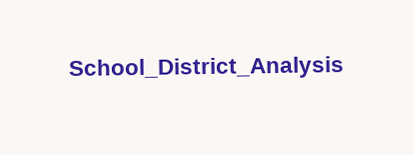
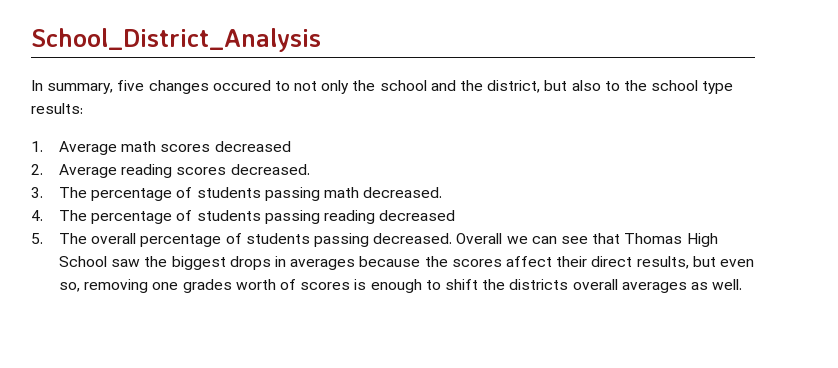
+ In summary, five changes occured to not only the school and the district, but also to the school type results:
+ 1. Average math scores decreased
+ 2. Average reading scores decreased.
+ 3. The percentage of students passing math decreased.
+ 4. The percentage of students passing reading decreased
+ 5. The overall percentage of students passing decreased. Overall we can see that Thomas High School saw the biggest drops in averages because the scores affect their direct results, but even so, removing one grades worth of scores is enough to shift the districts overall averages as well.

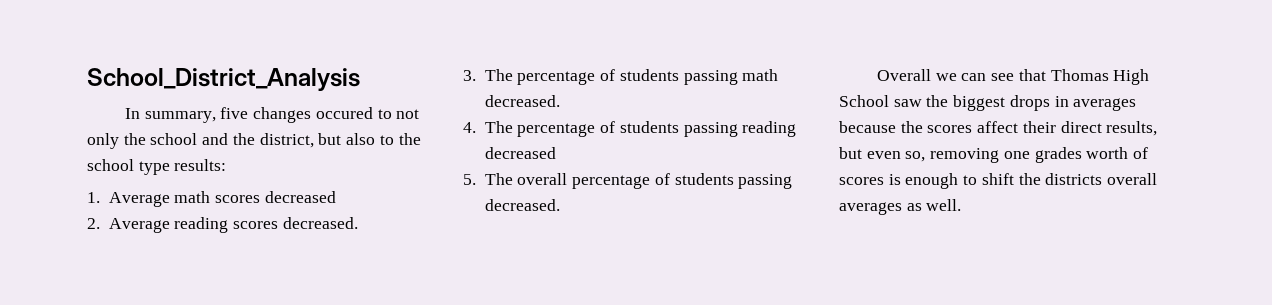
- 5. The overall percentage of students passing decreased. Overall we can see that Thomas High School saw the biggest drops in averages because the scores affect their direct results, but even so, removing one grades worth of scores is enough to shift the districts overall averages as well.
+ 5. The overall percentage of students passing decreased.
+ Overall we can see that Thomas High School saw the biggest drops in averages because the scores affect their direct results, but even so, removing one grades worth of scores is enough to shift the districts overall averages as well.

